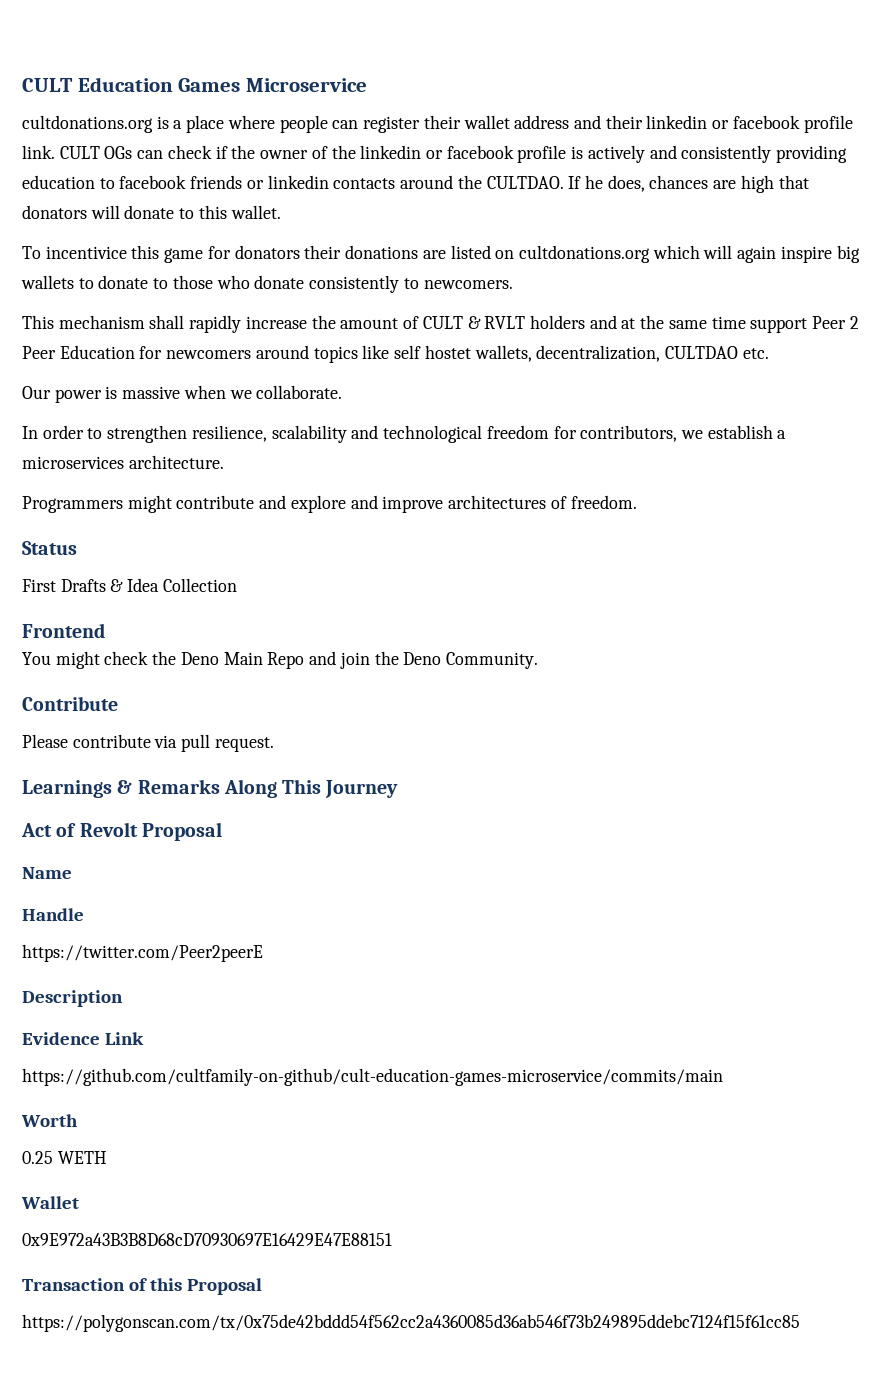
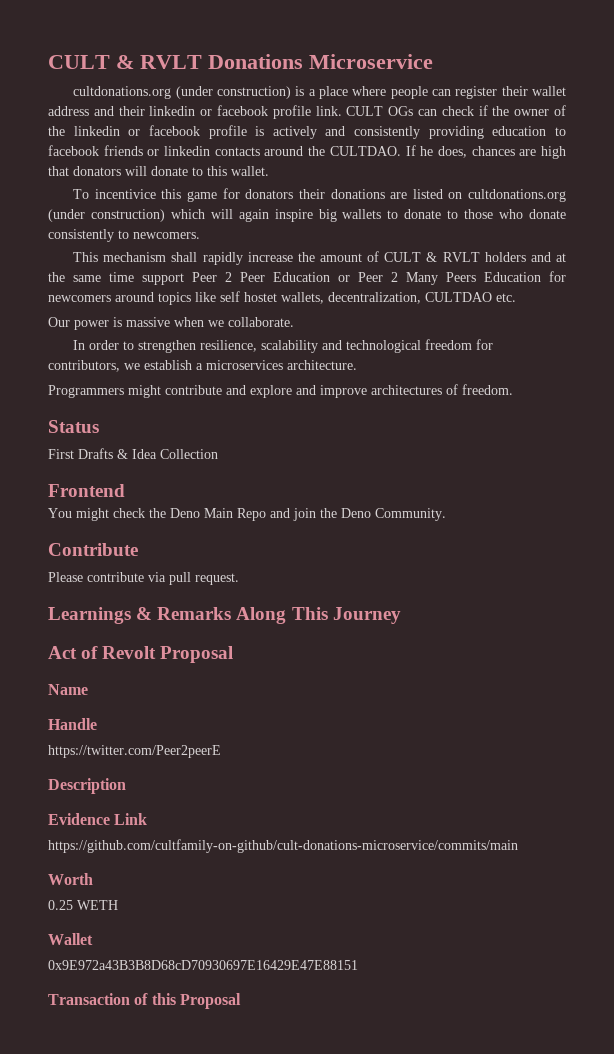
- CULT Education Games Microservice
+ CULT & RVLT Donations Microservice
- cultdonations.org is a place where people can register their wallet address and their linkedin or facebook profile link.
+ cultdonations.org (under construction) is a place where people can register their wallet address and their linkedin or facebook profile link.
- To incentivice this game for donators their donations are listed on cultdonations.org which will again inspire big wallets to donate to those who donate consistently to newcomers.
+ To incentivice this game for donators their donations are listed on cultdonations.org (under construction) which will again inspire big wallets to donate to those who donate consistently to newcomers.
- This mechanism shall rapidly increase the amount of CULT & RVLT holders and at the same time support Peer 2 Peer Education for newcomers around topics like self hostet wallets, decentralization, CULTDAO etc.
+ This mechanism shall rapidly increase the amount of CULT & RVLT holders and at the same time support Peer 2 Peer Education or Peer 2 Many Peers Education for newcomers around topics like self hostet wallets, decentralization, CULTDAO etc.
- https://github.com/cultfamily-on-github/cult-education-games-microservice/commits/main
+ https://github.com/cultfamily-on-github/cult-donations-microservice/commits/main
- https://polygonscan.com/tx/0x75de42bddd54f562cc2a4360085d36ab546f73b249895ddebc7124f15f61cc85

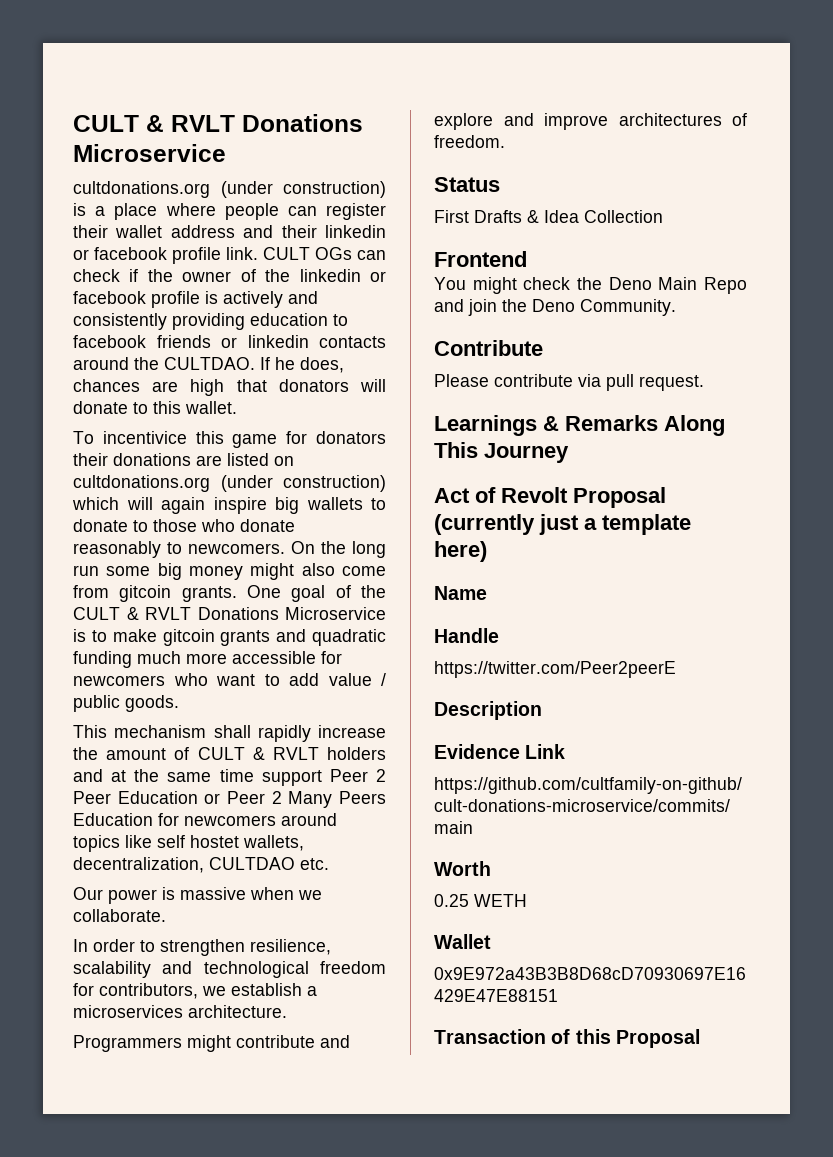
- To incentivice this game for donators their donations are listed on cultdonations.org (under construction) which will again inspire big wallets to donate to those who donate consistently to newcomers.
+ To incentivice this game for donators their donations are listed on cultdonations.org (under construction) which will again inspire big wallets to donate to those who donate reasonably to newcomers. On the long run some big money might also come from gitcoin grants. One goal of the CULT & RVLT Donations Microservice is to make gitcoin grants and quadratic funding much more accessible for newcomers who want to add value / public goods.
- Act of Revolt Proposal
+ Act of Revolt Proposal (currently just a template here)

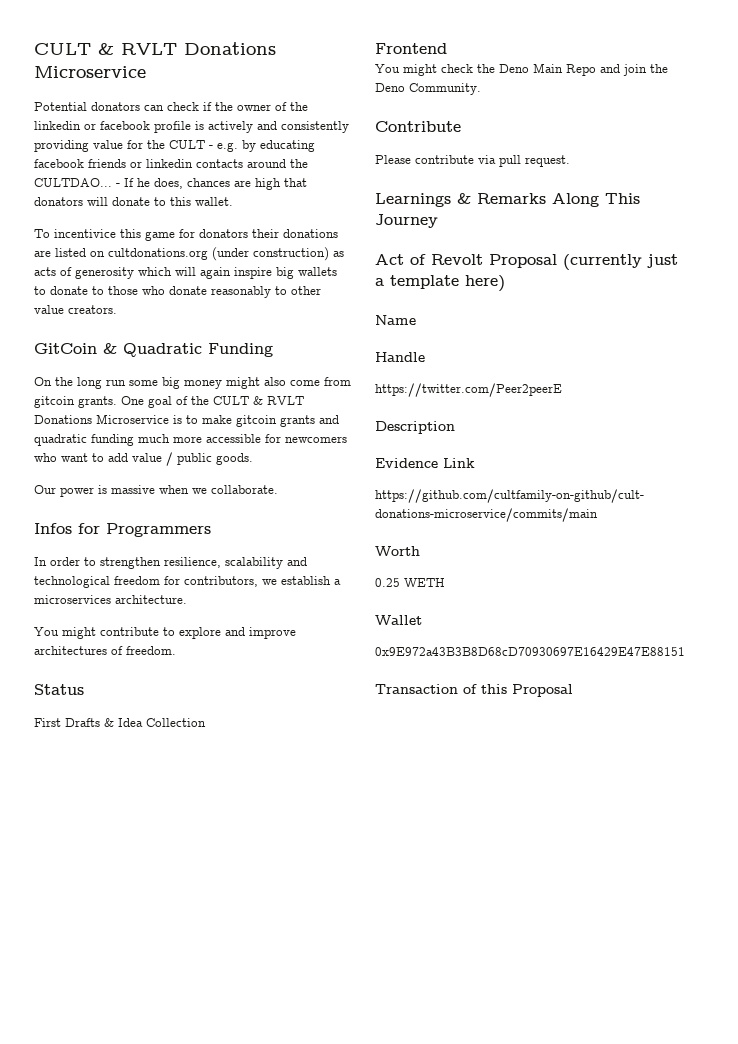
- cultdonations.org (under construction) is a place where people can register their wallet address and their linkedin or facebook profile link. CULT OGs can check if the owner of the linkedin or facebook profile is actively and consistently providing education to facebook friends or linkedin contacts around the CULTDAO. If he does, chances are high that donators will donate to this wallet.
+ Potential donators can check if the owner of the linkedin or facebook profile is actively and consistently providing value for the CULT - e.g. by educating facebook friends or linkedin contacts around the CULTDAO... - If he does, chances are high that donators will donate to this wallet.
- To incentivice this game for donators their donations are listed on cultdonations.org (under construction) which will again inspire big wallets to donate to those who donate reasonably to newcomers. On the long run some big money might also come from gitcoin grants.
+ To incentivice this game for donators their donations are listed on cultdonations.org (under construction) as acts of generosity which will again inspire big wallets to donate to those who donate reasonably to other value creators.
+ GitCoin & Quadratic Funding
+ On the long run some big money might also come from gitcoin grants.
- This mechanism shall rapidly increase the amount of CULT & RVLT holders and at the same time support Peer 2 Peer Education or Peer 2 Many Peers Education for newcomers around topics like self hostet wallets, decentralization, CULTDAO etc.
+ Infos for Programmers
- Programmers might contribute and explore and improve architectures of freedom.
+ You might contribute to explore and improve architectures of freedom.

